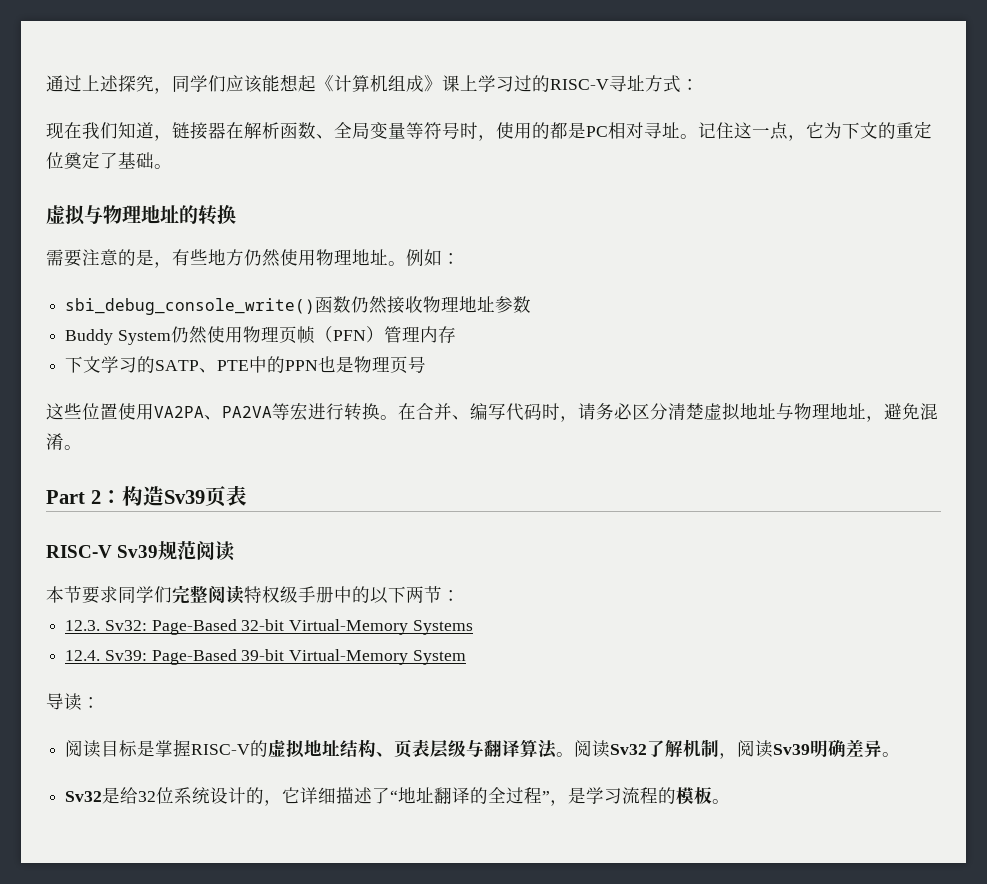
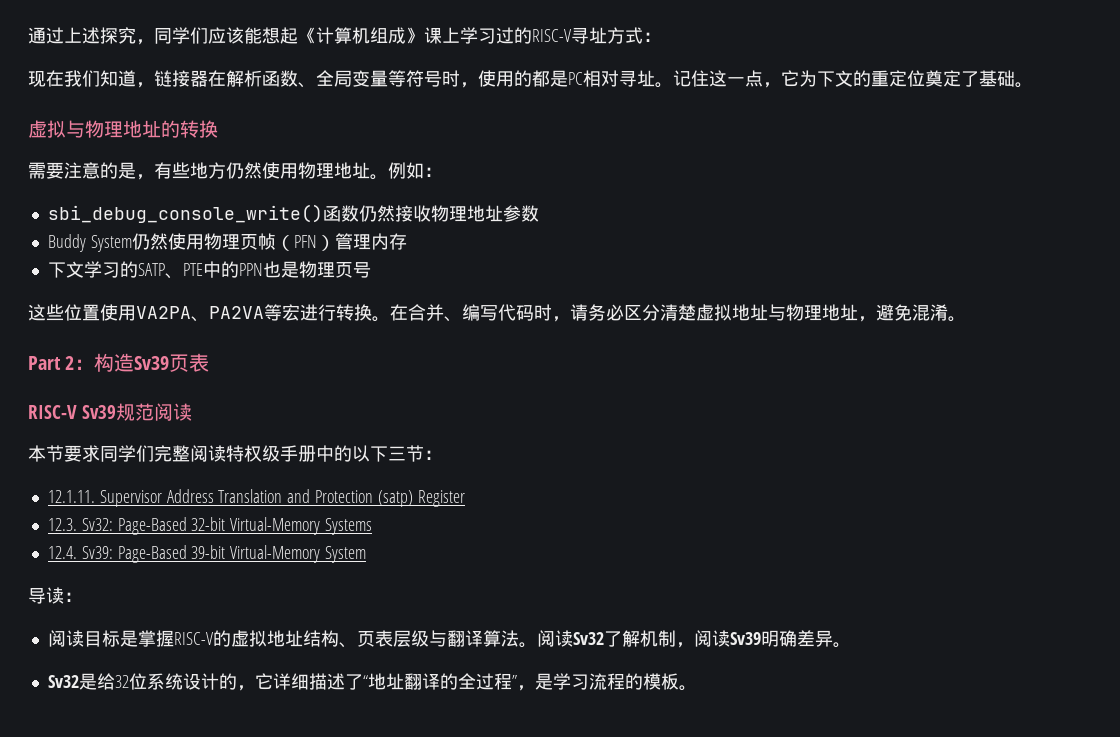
- 本节要求同学们完整阅读特权级手册中的以下两节：
+ 本节要求同学们完整阅读特权级手册中的以下三节：
+ 12.1.11. Supervisor Address Translation and Protection (satp) Register

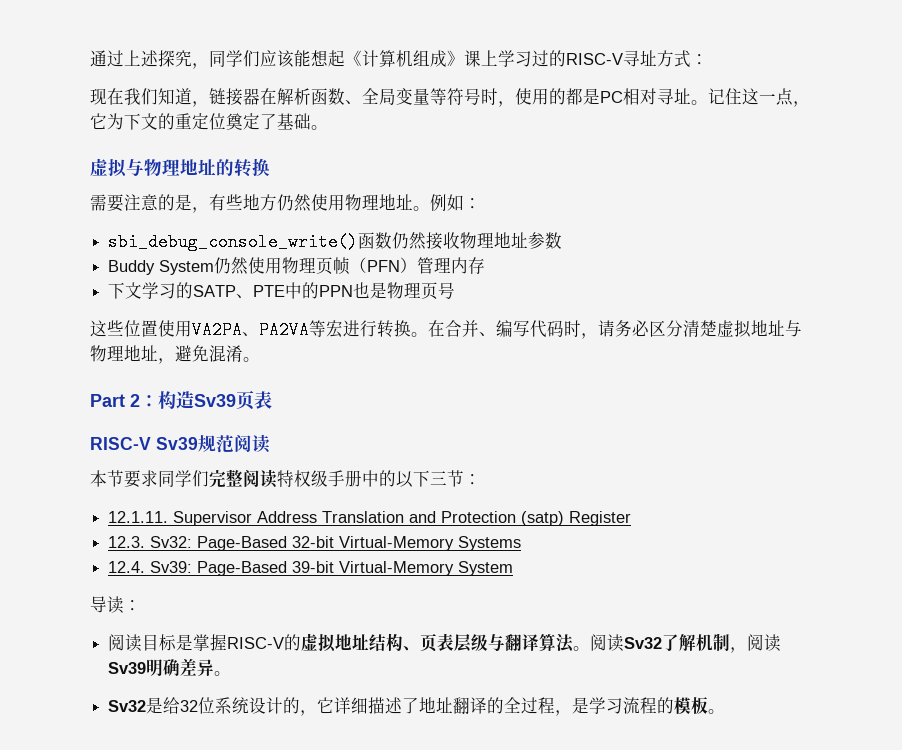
- Sv32是给32位系统设计的，它详细描述了“地址翻译的全过程”，是学习流程的模板。
+ Sv32是给32位系统设计的，它详细描述了地址翻译的全过程，是学习流程的模板。

